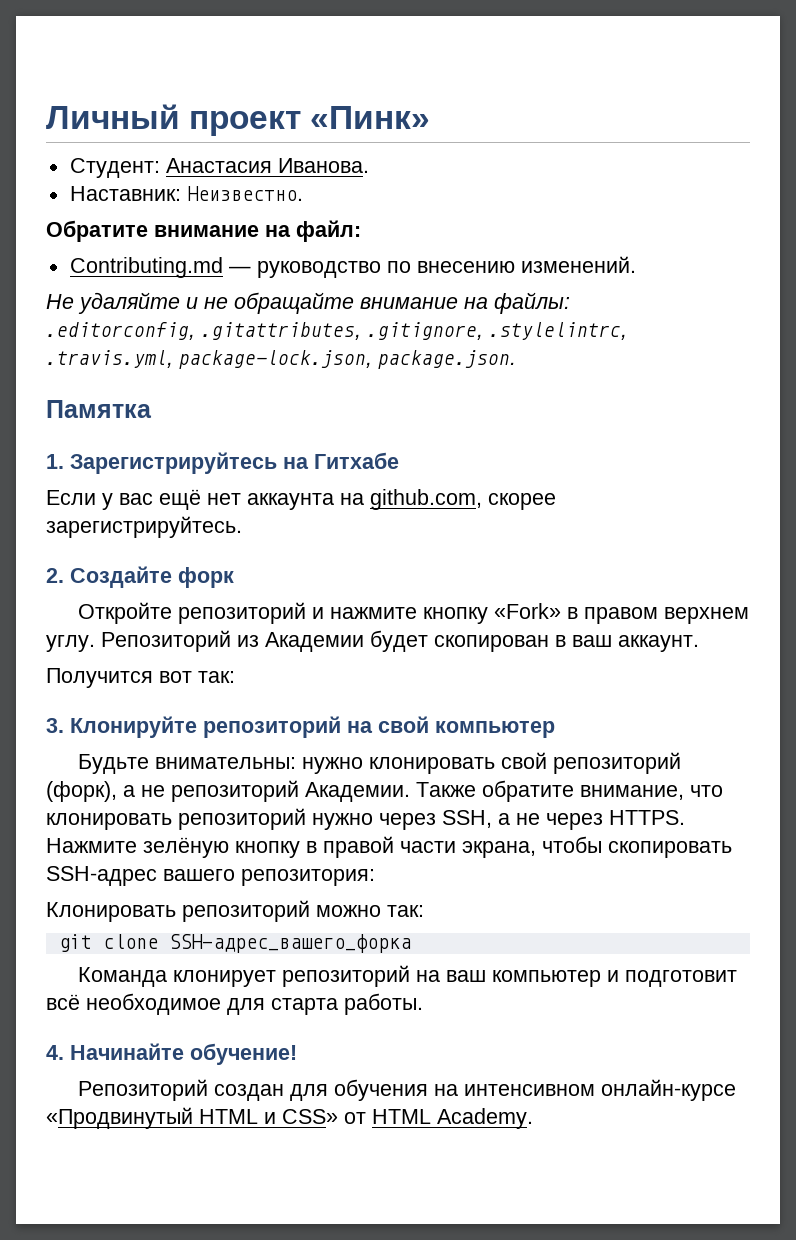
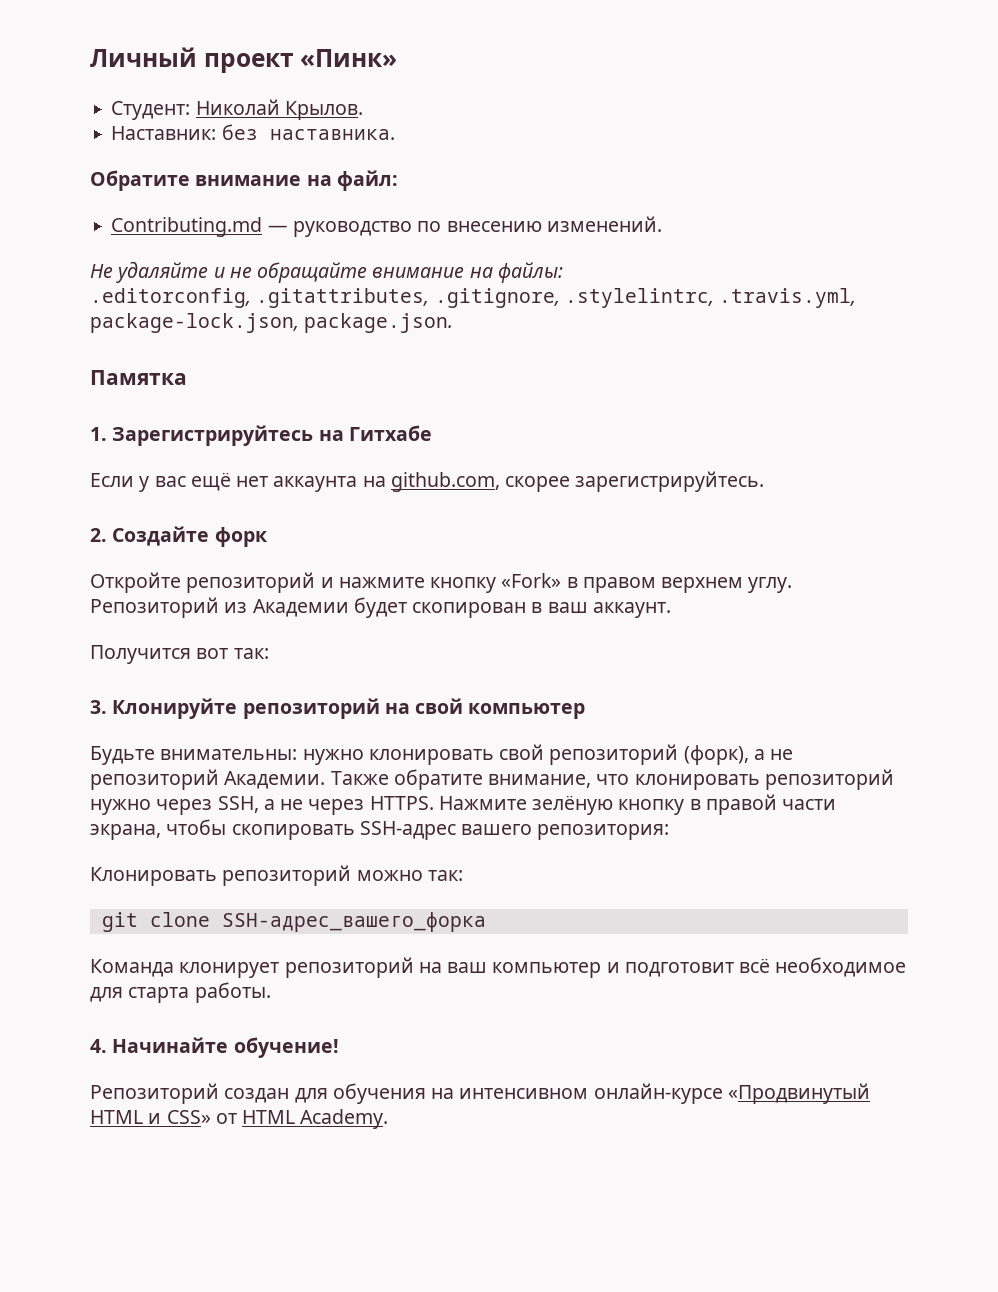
- Студент: Анастасия Иванова.
+ Студент: Николай Крылов.
- Наставник: Неизвестно.
+ Наставник: без наставника.

